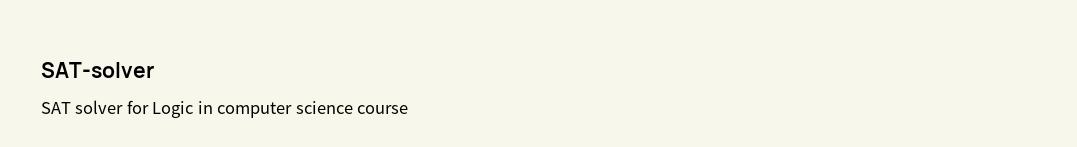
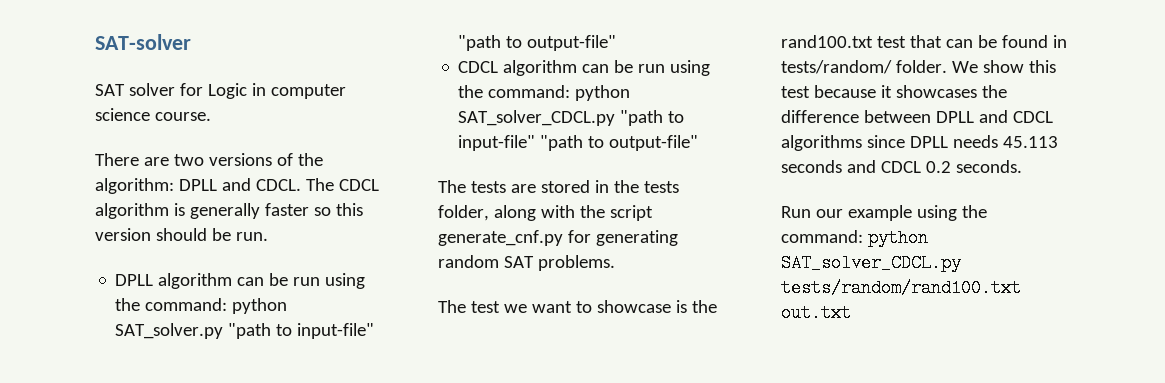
- SAT solver for Logic in computer science course
+ SAT solver for Logic in computer science course.
+ There are two versions of the algorithm: DPLL and CDCL. The CDCL algorithm is generally faster so this version should be run.
+ DPLL algorithm can be run using the command: python SAT_solver.py "path to input-file" "path to output-file"
+ CDCL algorithm can be run using the command: python SAT_solver_CDCL.py "path to input-file" "path to output-file"
+ The tests are stored in the tests folder, along with the script generate_cnf.py for generating random SAT problems.
+ The test we want to showcase is the rand100.txt test that can be found in tests/random/ folder. We show this test because it showcases the difference between DPLL and CDCL algorithms since DPLL needs 45.113 seconds and CDCL 0.2 seconds.
+ Run our example using the command: python SAT_solver_CDCL.py tests/random/rand100.txt out.txt

